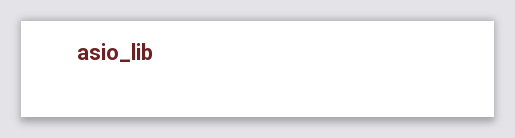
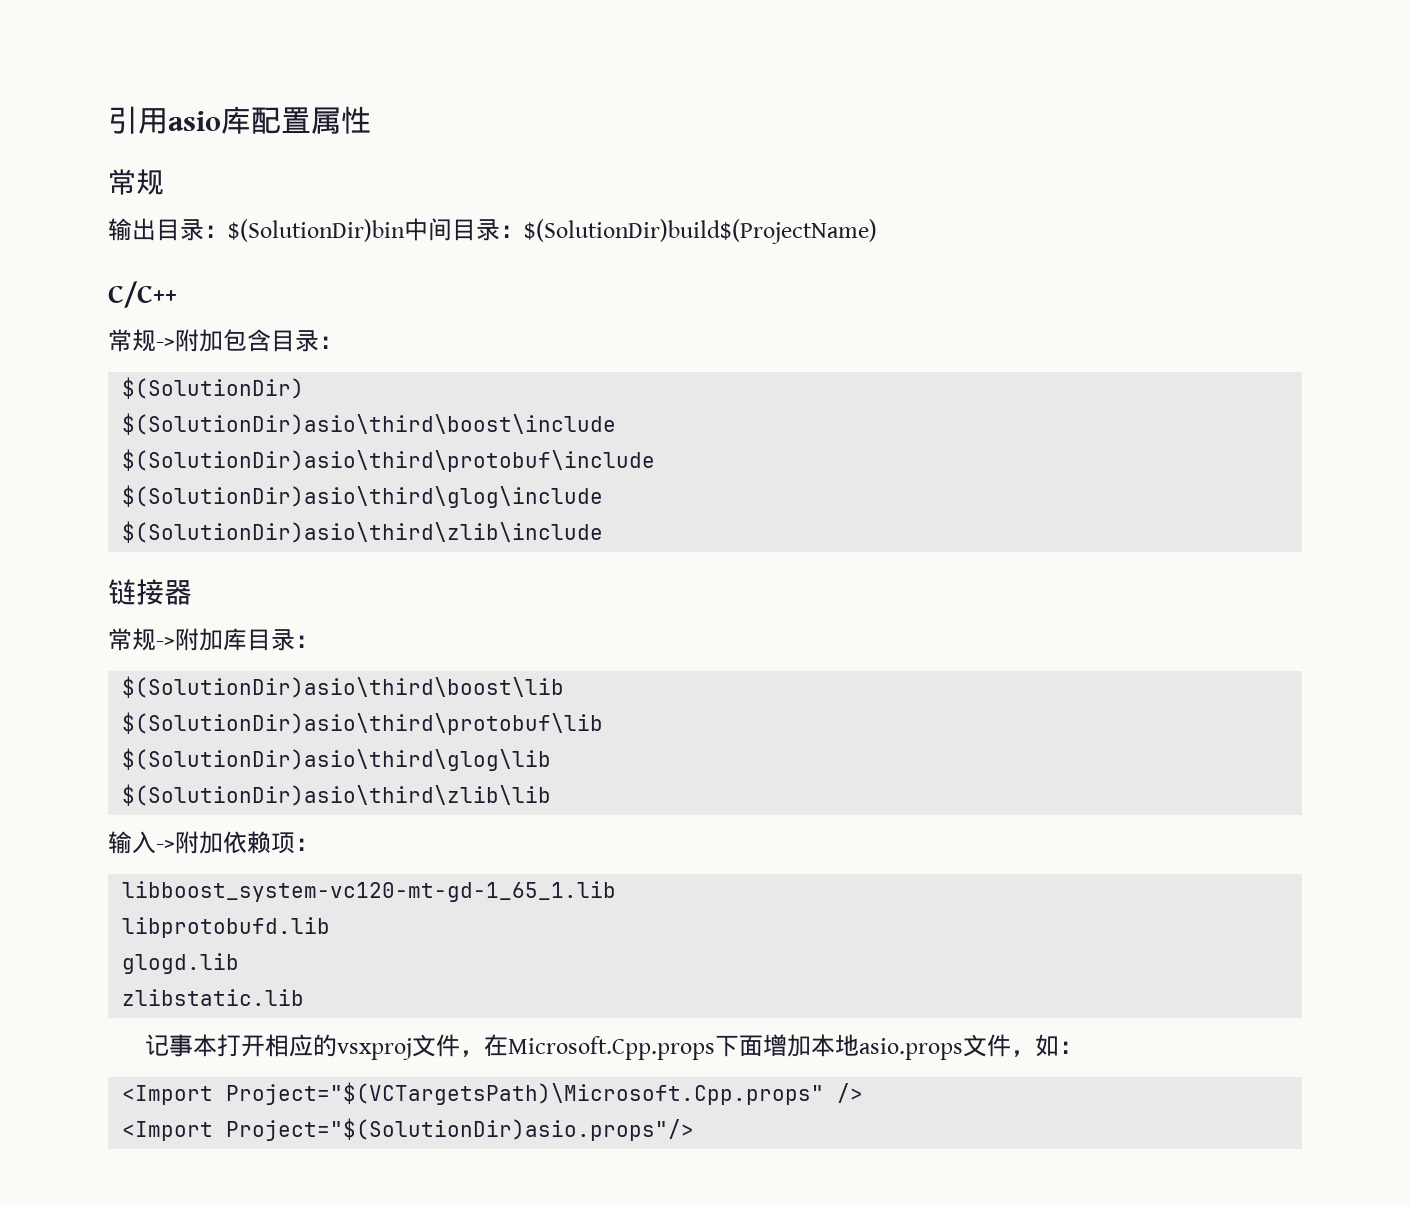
- asio_lib
+ 引用asio库配置属性
+ 常规
+ 输出目录：$(SolutionDir)bin中间目录：$(SolutionDir)build$(ProjectName)
+ C/C++
+ 常规->附加包含目录：
+ $(SolutionDir)
+ $(SolutionDir)asio\third\boost\include
+ $(SolutionDir)asio\third\protobuf\include
+ $(SolutionDir)asio\third\glog\include
+ $(SolutionDir)asio\third\zlib\include
+ 链接器
+ 常规->附加库目录：
+ $(SolutionDir)asio\third\boost\lib
+ $(SolutionDir)asio\third\protobuf\lib
+ $(SolutionDir)asio\third\glog\lib
+ $(SolutionDir)asio\third\zlib\lib
+ 输入->附加依赖项：
+ libboost_system-vc120-mt-gd-1_65_1.lib
+ libprotobufd.lib
+ glogd.lib
+ zlibstatic.lib
+ 记事本打开相应的vsxproj文件，在Microsoft.Cpp.props下面增加本地asio.props文件，如：
+ <Import Project="$(VCTargetsPath)\Microsoft.Cpp.props" />
+ <Import Project="$(SolutionDir)asio.props"/>

